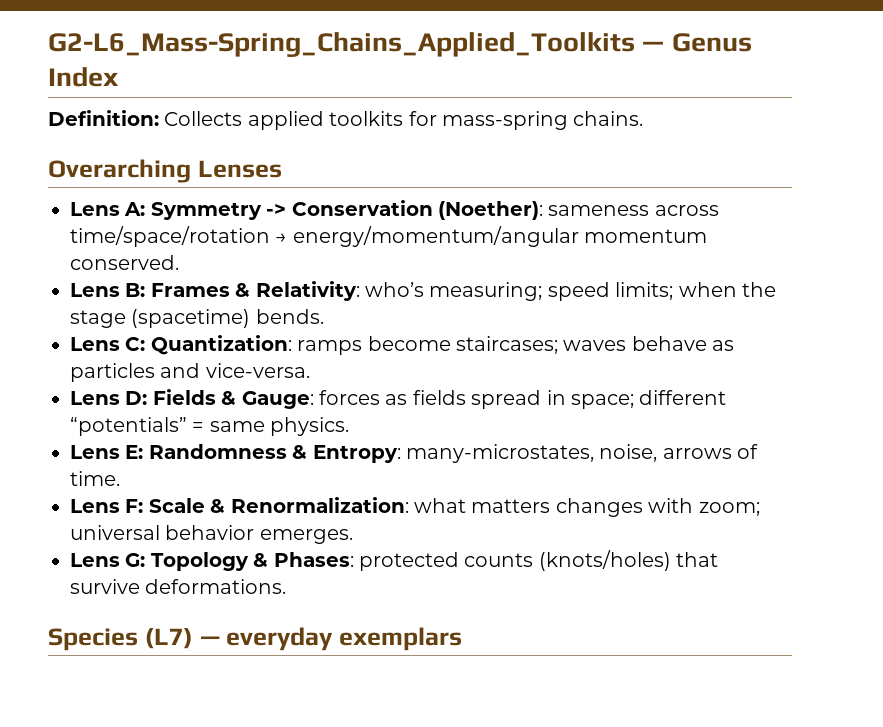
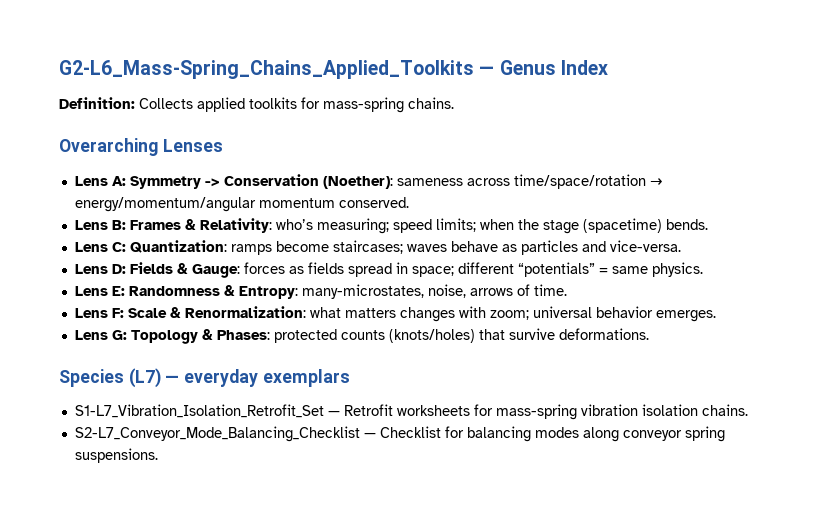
+ S1-L7_Vibration_Isolation_Retrofit_Set — Retrofit worksheets for mass-spring vibration isolation chains.
+ S2-L7_Conveyor_Mode_Balancing_Checklist — Checklist for balancing modes along conveyor spring suspensions.

